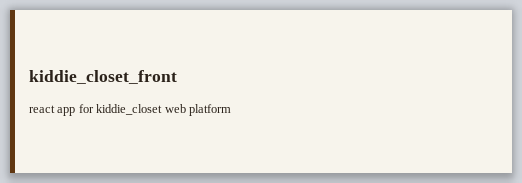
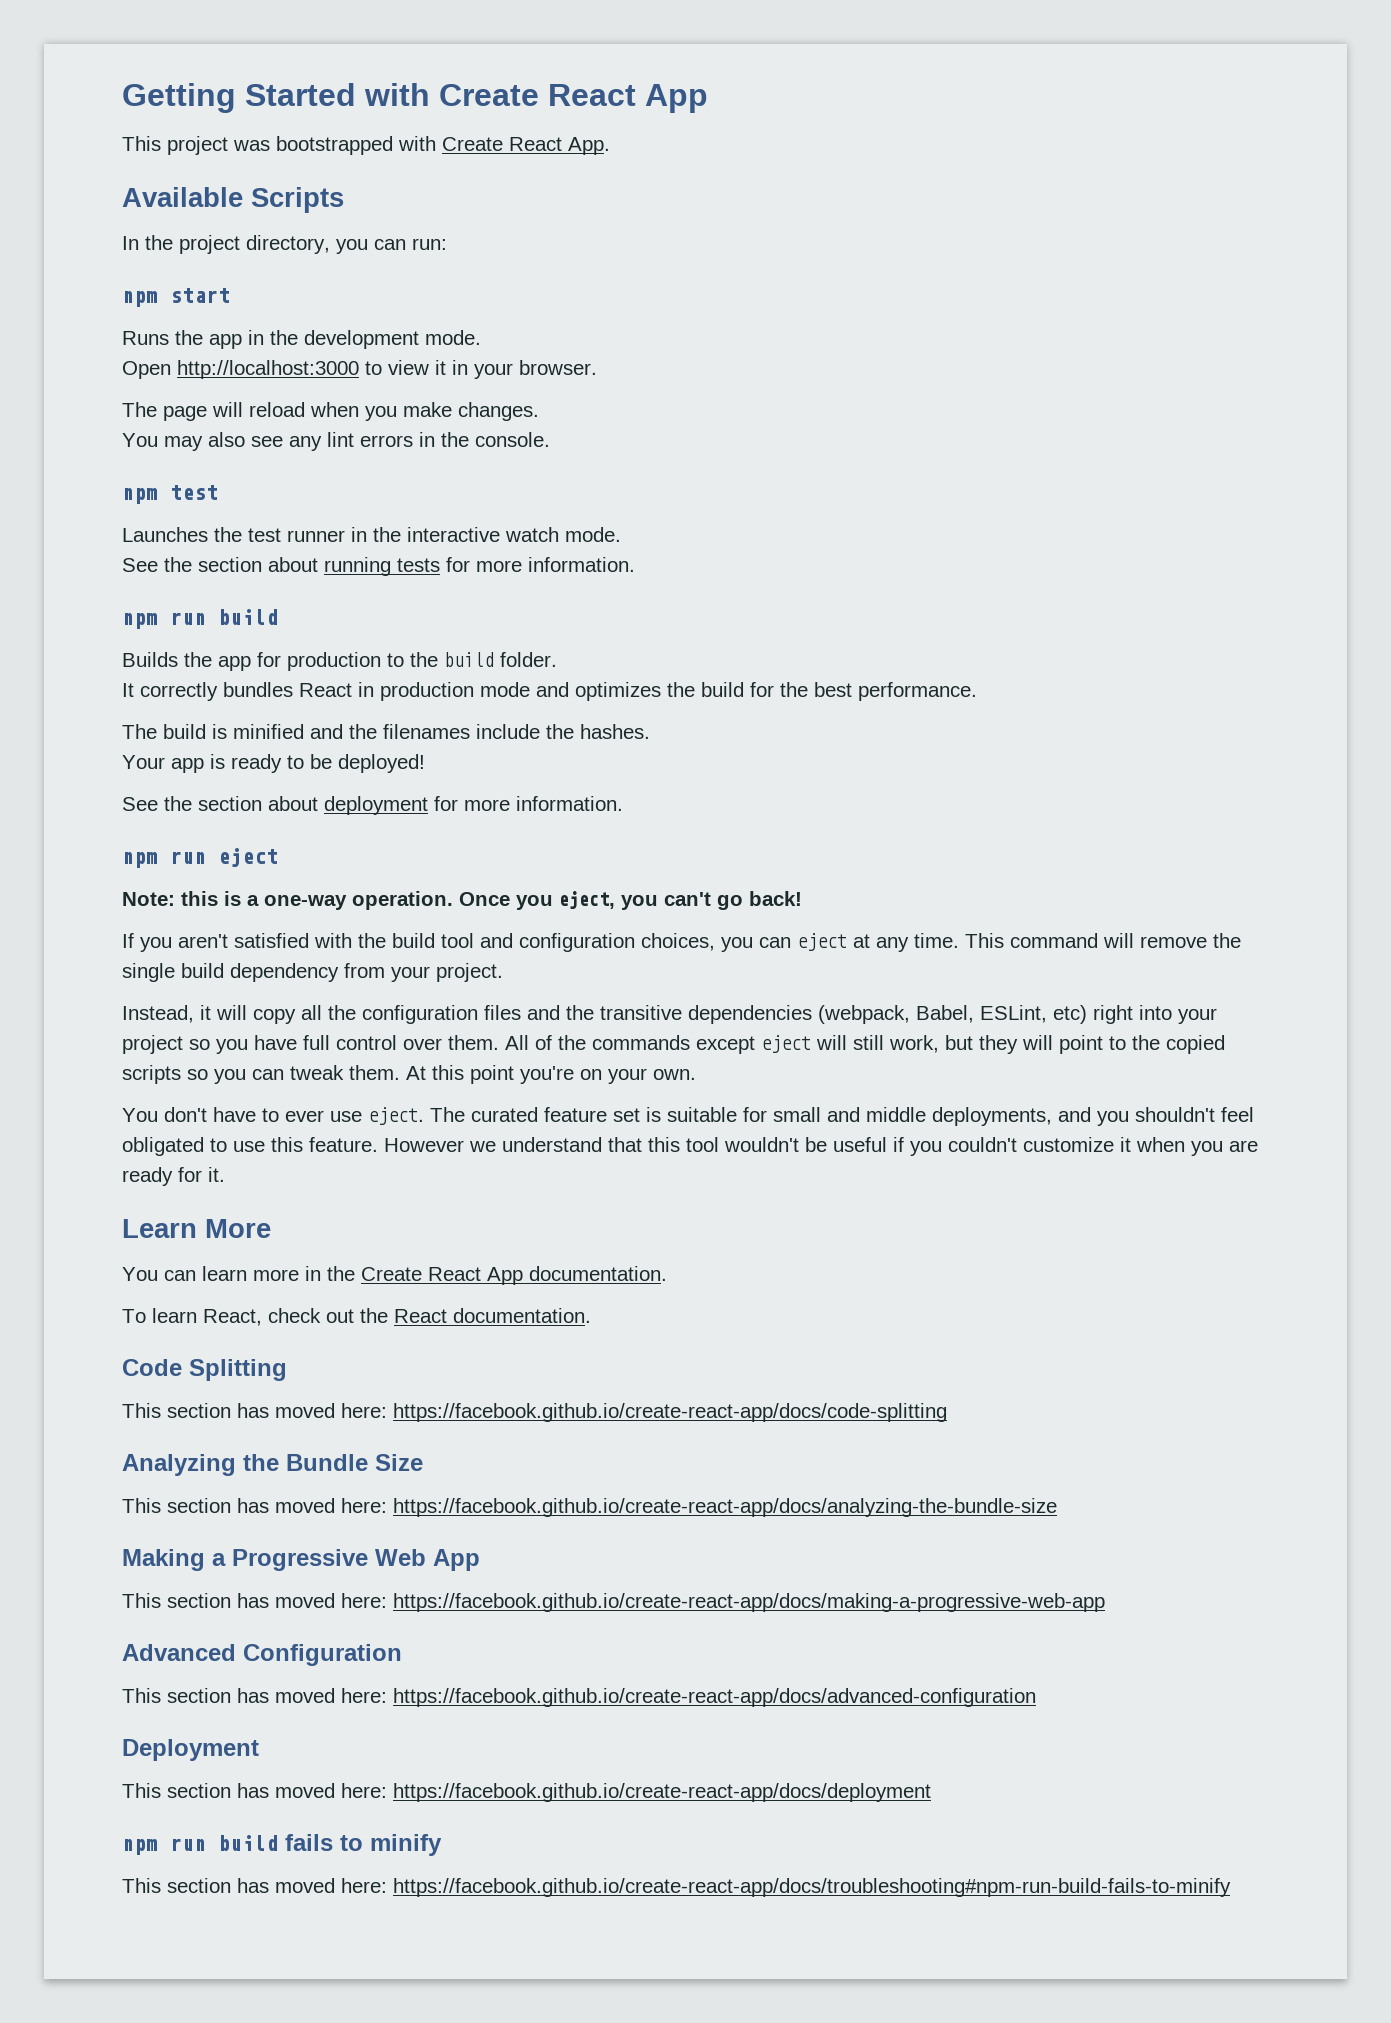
- kiddie_closet_front
- react app for kiddie_closet web platform
+ Getting Started with Create React App
+ This project was bootstrapped with Create React App.
+ Available Scripts
+ In the project directory, you can run:
+ npm start
+ Runs the app in the development mode.
+ Open http://localhost:3000 to view it in your browser.
+ The page will reload when you make changes.
+ You may also see any lint errors in the console.
+ npm test
+ Launches the test runner in the interactive watch mode.
+ See the section about running tests for more information.
+ npm run build
+ Builds the app for production to the build folder.
+ It correctly bundles React in production mode and optimizes the build for the best performance.
+ The build is minified and the filenames include the hashes.
+ Your app is ready to be deployed!
+ See the section about deployment for more information.
+ npm run eject
+ Note: this is a one-way operation. Once you eject, you can't go back!
+ If you aren't satisfied with the build tool and configuration choices, you can eject at any time. This command will remove the single build dependency from your project.
+ Instead, it will copy all the configuration files and the transitive dependencies (webpack, Babel, ESLint, etc) right into your project so you have full control over them. All of the commands except eject will still work, but they will point to the copied scripts so you can tweak them. At this point you're on your own.
+ You don't have to ever use eject. The curated feature set is suitable for small and middle deployments, and you shouldn't feel obligated to use this feature. However we understand that this tool wouldn't be useful if you couldn't customize it when you are ready for it.
+ Learn More
+ You can learn more in the Create React App documentation.
+ To learn React, check out the React documentation.
+ Code Splitting
+ This section has moved here: https://facebook.github.io/create-react-app/docs/code-splitting
+ Analyzing the Bundle Size
+ This section has moved here: https://facebook.github.io/create-react-app/docs/analyzing-the-bundle-size
+ Making a Progressive Web App
+ This section has moved here: https://facebook.github.io/create-react-app/docs/making-a-progressive-web-app
+ Advanced Configuration
+ This section has moved here: https://facebook.github.io/create-react-app/docs/advanced-configuration
+ Deployment
+ This section has moved here: https://facebook.github.io/create-react-app/docs/deployment
+ npm run build fails to minify
+ This section has moved here: https://facebook.github.io/create-react-app/docs/troubleshooting#npm-run-build-fails-to-minify

